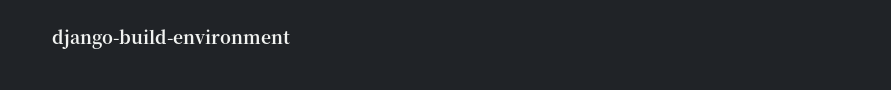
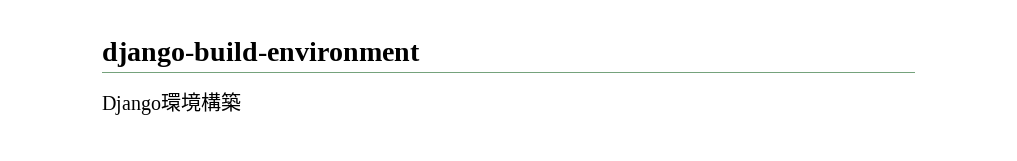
+ Django環境構築

